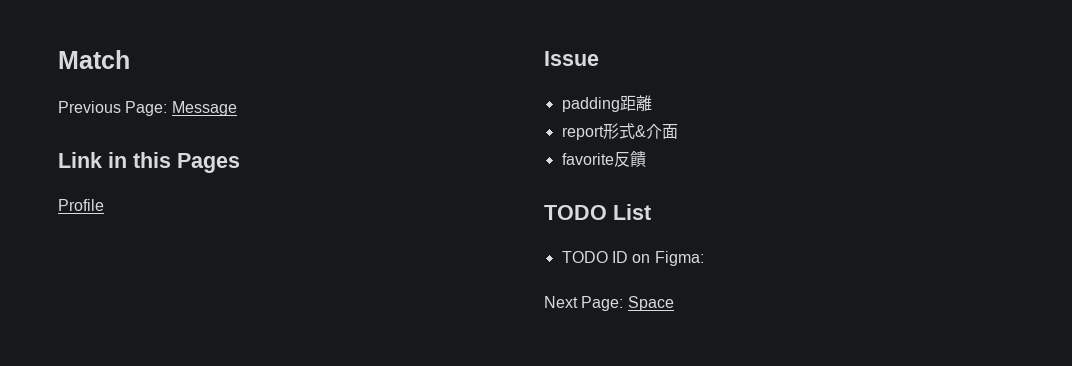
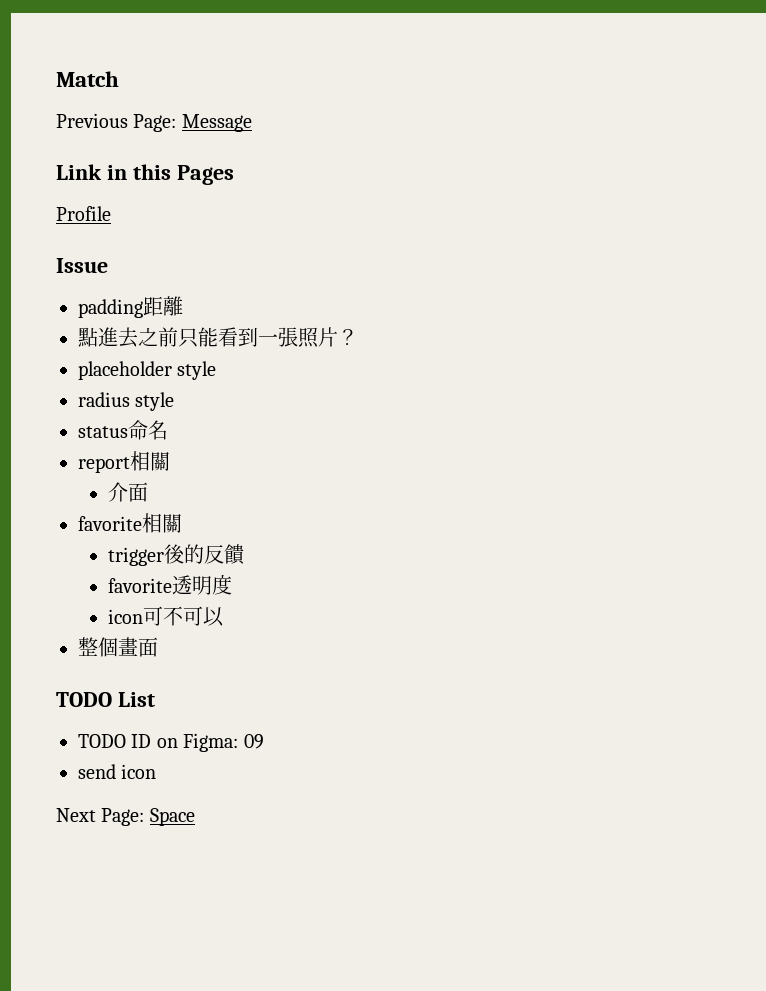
+ 點進去之前只能看到一張照片？
+ placeholder style
+ radius style
+ status命名
- report形式&介面
+ report相關
+ 介面
- favorite反饋
+ favorite相關
+ trigger後的反饋
+ favorite透明度
+ icon可不可以
+ 整個畫面
- TODO ID on Figma:
+ TODO ID on Figma: 09
+ send icon

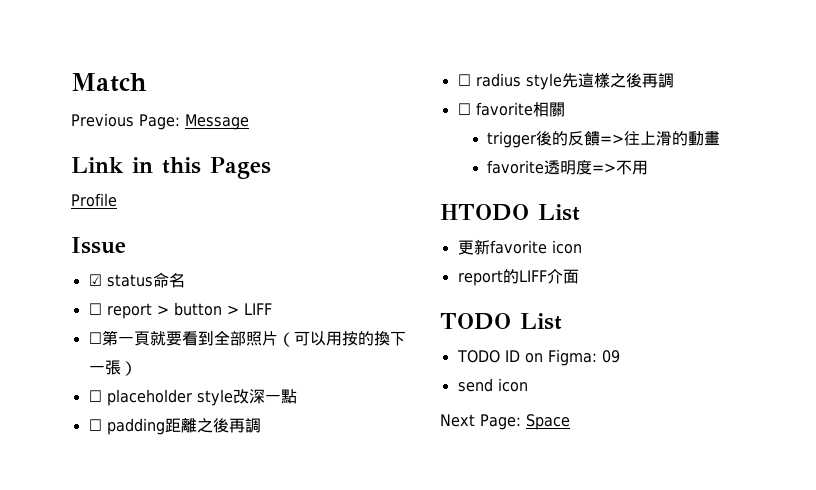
- padding距離
- 點進去之前只能看到一張照片？
- placeholder style
- radius style
- status命名
- report相關
- 介面
- favorite相關
+ ☑ status命名
+ ☐ report > button > LIFF
+ ☐第一頁就要看到全部照片（可以用按的換下一張）
+ ☐ placeholder style改深一點
+ ☐ padding距離之後再調
+ ☐ radius style先這樣之後再調
+ ☐ favorite相關
- trigger後的反饋
+ trigger後的反饋=>往上滑的動畫
- favorite透明度
- icon可不可以
- 整個畫面
+ favorite透明度=>不用
+ HTODO List
+ 更新favorite icon
+ report的LIFF介面

